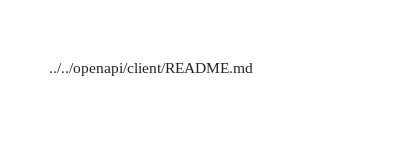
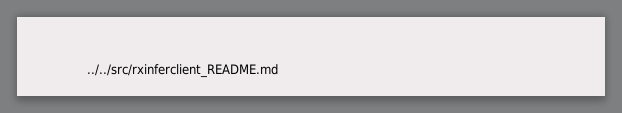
- ../../openapi/client/README.md
+ ../../src/rxinferclient_README.md

